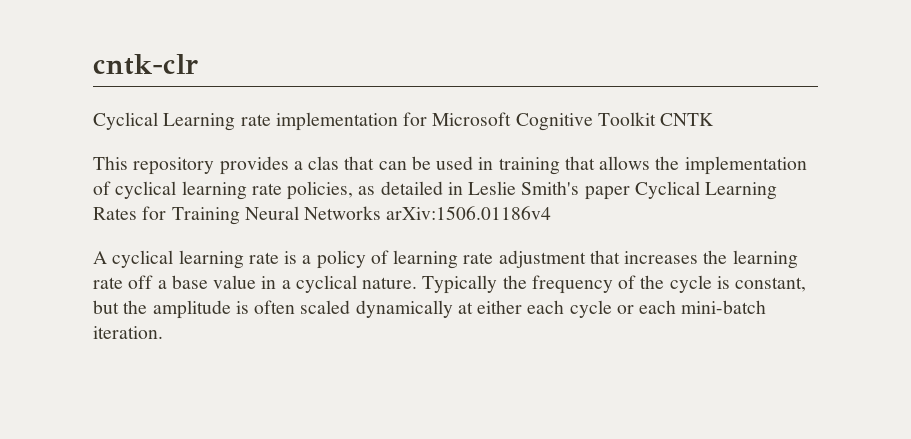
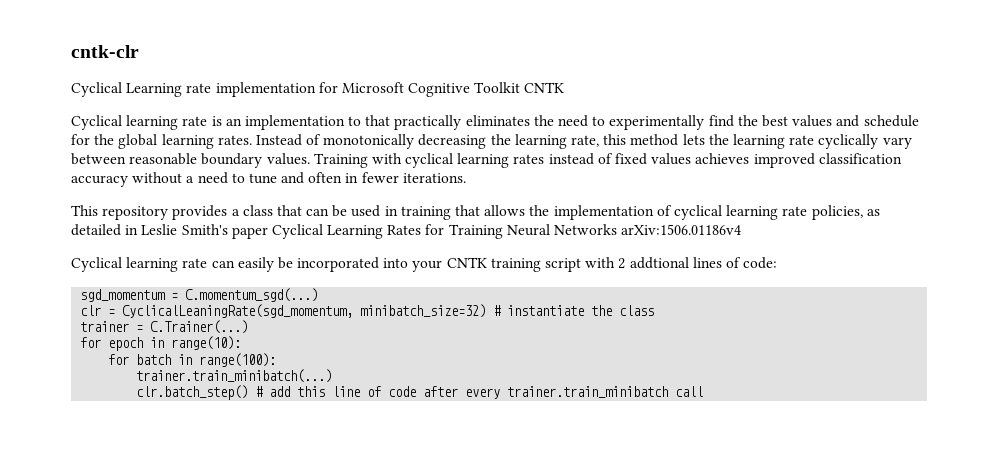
+ Cyclical learning rate is an implementation to that practically eliminates the need to experimentally find the best values and schedule for the global learning rates. Instead of monotonically decreasing the learning rate, this method lets the learning rate cyclically vary between reasonable boundary values. Training with cyclical learning rates instead of fixed values achieves improved classification accuracy without a need to tune and often in fewer iterations.
- This repository provides a clas that can be used in training that allows the implementation of cyclical learning rate policies, as detailed in Leslie Smith's paper Cyclical Learning Rates for Training Neural Networks arXiv:1506.01186v4
+ This repository provides a class that can be used in training that allows the implementation of cyclical learning rate policies, as detailed in Leslie Smith's paper Cyclical Learning Rates for Training Neural Networks arXiv:1506.01186v4
- A cyclical learning rate is a policy of learning rate adjustment that increases the learning rate off a base value in a cyclical nature. Typically the frequency of the cycle is constant, but the amplitude is often scaled dynamically at either each cycle or each mini-batch iteration.
+ Cyclical learning rate can easily be incorporated into your CNTK training script with 2 addtional lines of code:
+ sgd_momentum = C.momentum_sgd(...)
+ clr = CyclicalLeaningRate(sgd_momentum, minibatch_size=32) # instantiate the class
+ trainer = C.Trainer(...)
+ for epoch in range(10):
+ for batch in range(100):
+ trainer.train_minibatch(...)
+ clr.batch_step() # add this line of code after every trainer.train_minibatch call

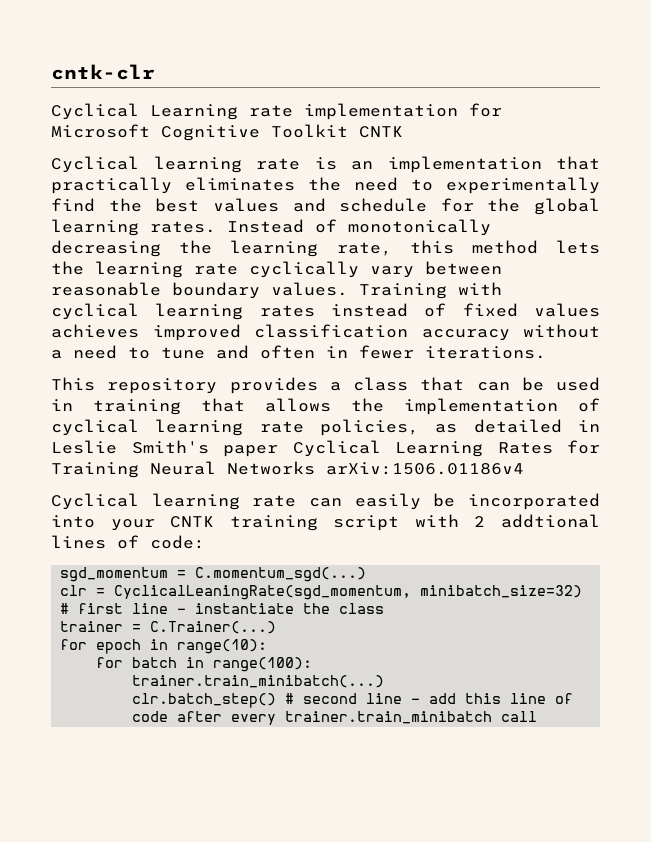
- Cyclical learning rate is an implementation to that practically eliminates the need to experimentally find the best values and schedule for the global learning rates.
+ Cyclical learning rate is an implementation that practically eliminates the need to experimentally find the best values and schedule for the global learning rates.
- clr = CyclicalLeaningRate(sgd_momentum, minibatch_size=32) # instantiate the class
+ clr = CyclicalLeaningRate(sgd_momentum, minibatch_size=32) # first line - instantiate the class
- clr.batch_step() # add this line of code after every trainer.train_minibatch call
+ clr.batch_step() # second line - add this line of code after every trainer.train_minibatch call

